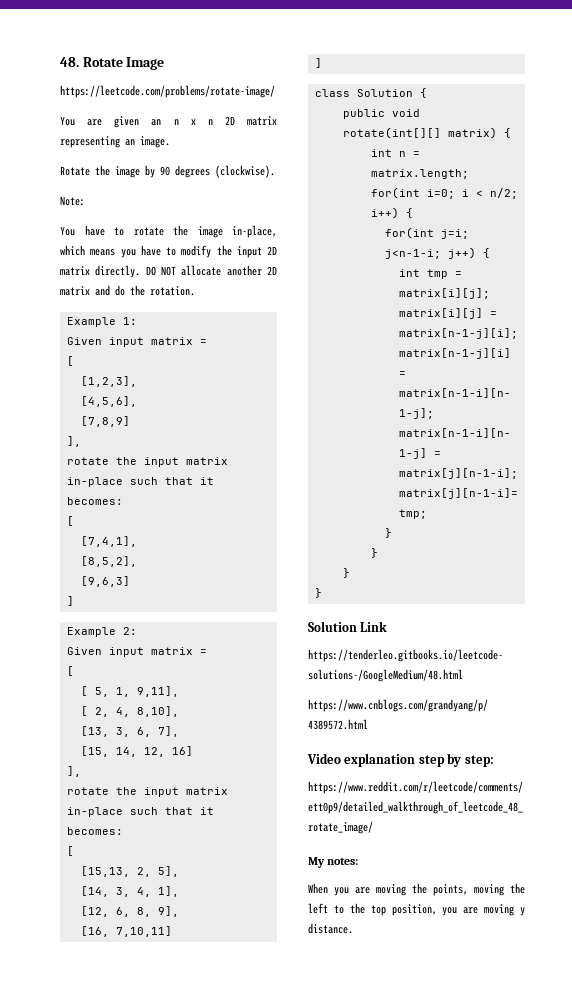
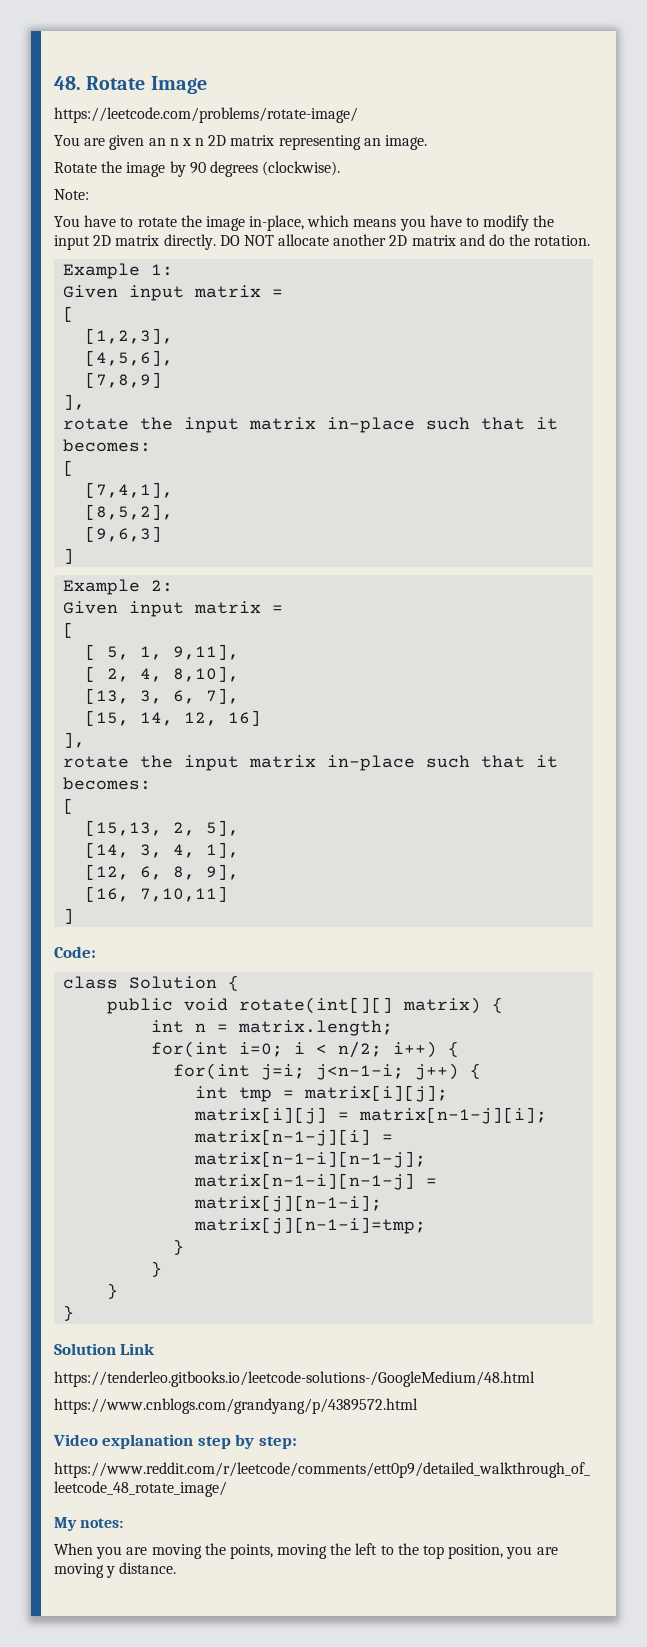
+ Code:

